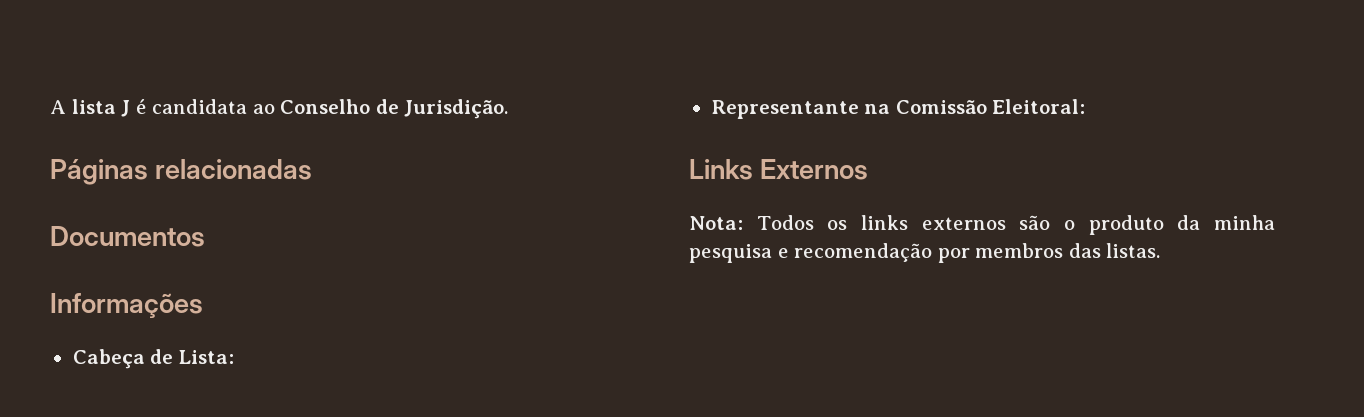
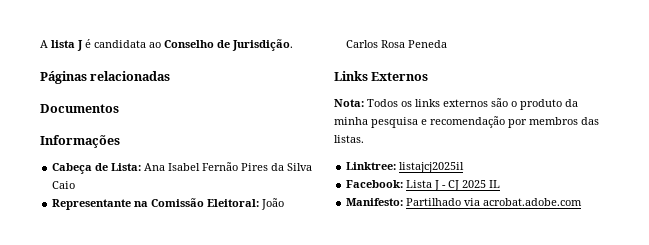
- Cabeça de Lista:
+ Cabeça de Lista: Ana Isabel Fernão Pires da Silva Caio
- Representante na Comissão Eleitoral:
+ Representante na Comissão Eleitoral: João Carlos Rosa Peneda
+ Linktree: listajcj2025il
+ Facebook: Lista J - CJ 2025 IL
+ Manifesto: Partilhado via acrobat.adobe.com

